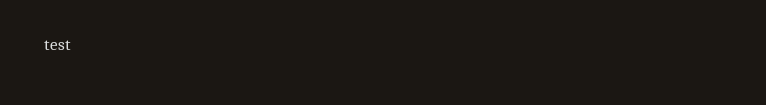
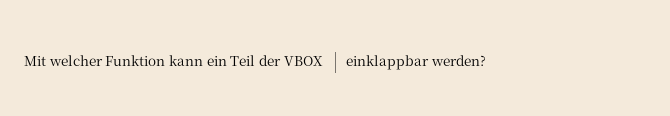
- test
+ Mit welcher Funktion kann ein Teil der VBOX einklappbar werden?

